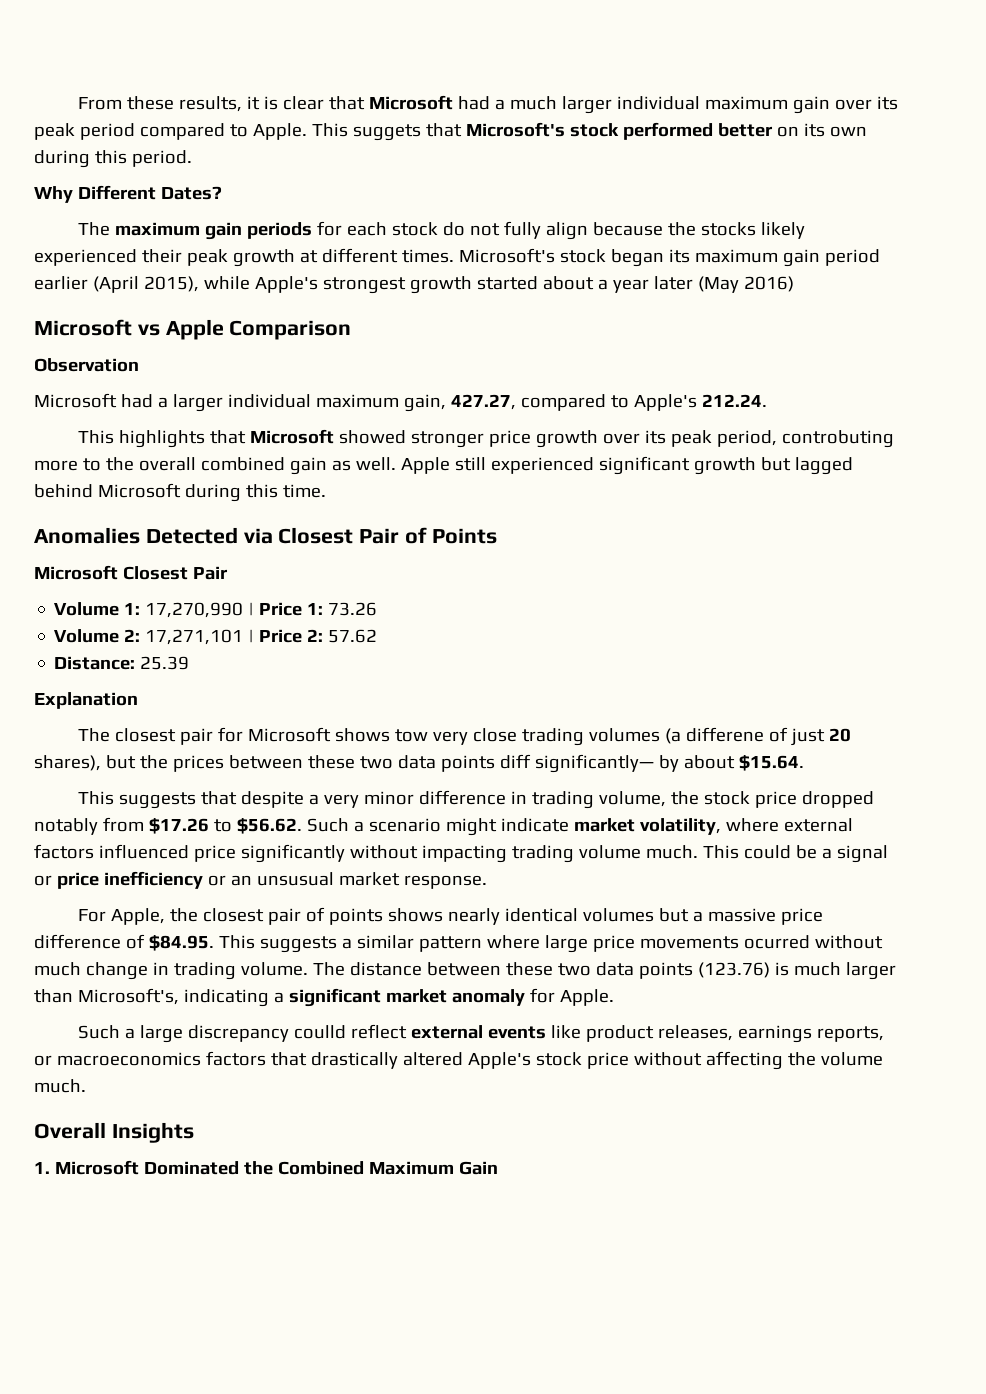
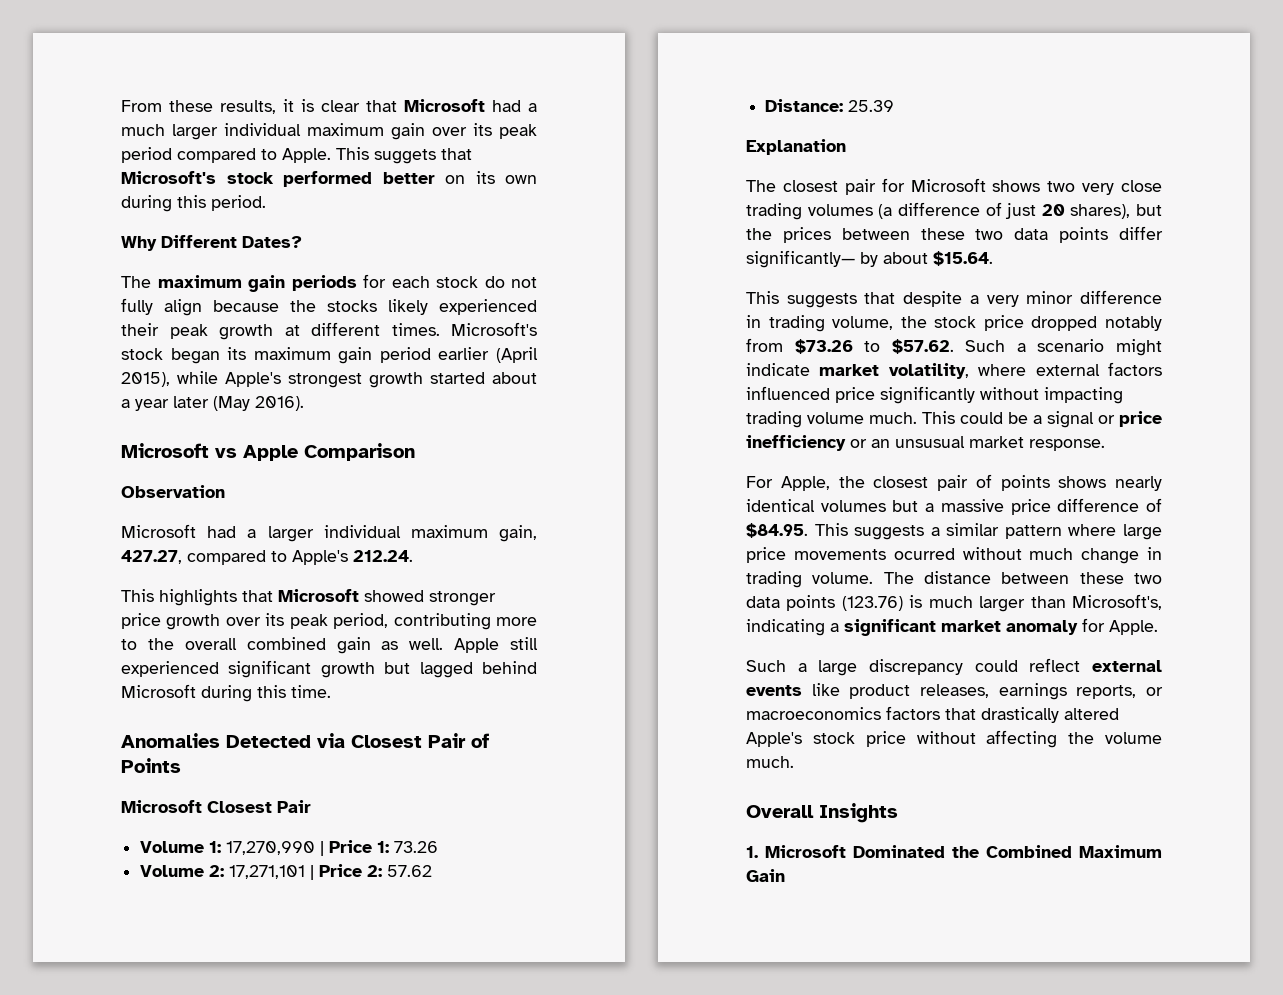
- Microsoft's stock began its maximum gain period earlier (April 2015), while Apple's strongest growth started about a year later (May 2016)
+ Microsoft's stock began its maximum gain period earlier (April 2015), while Apple's strongest growth started about a year later (May 2016).
- This highlights that Microsoft showed stronger price growth over its peak period, controbuting more to the overall combined gain as well.
+ This highlights that Microsoft showed stronger price growth over its peak period, contributing more to the overall combined gain as well.
- The closest pair for Microsoft shows tow very close trading volumes (a differene of just 20 shares), but the prices between these two data points diff significantly— by about $15.64.
+ The closest pair for Microsoft shows two very close trading volumes (a difference of just 20 shares), but the prices between these two data points differ significantly— by about $15.64.
- This suggests that despite a very minor difference in trading volume, the stock price dropped notably from $17.26 to $56.62. Such a scenario might indicate market volatility, where external factors influenced price significantly without impacting trading volume much.
+ This suggests that despite a very minor difference in trading volume, the stock price dropped notably from $73.26 to $57.62. Such a scenario might indicate market volatility, where external factors influenced price significantly without impacting trading volume much.
- Such a large discrepancy coulld reflect external events like product releases, earnings reports, or macroeconomics factors that drastically altered Apple's stock price without affecting the volume much.
+ Such a large discrepancy could reflect external events like product releases, earnings reports, or macroeconomics factors that drastically altered Apple's stock price without affecting the volume much.

